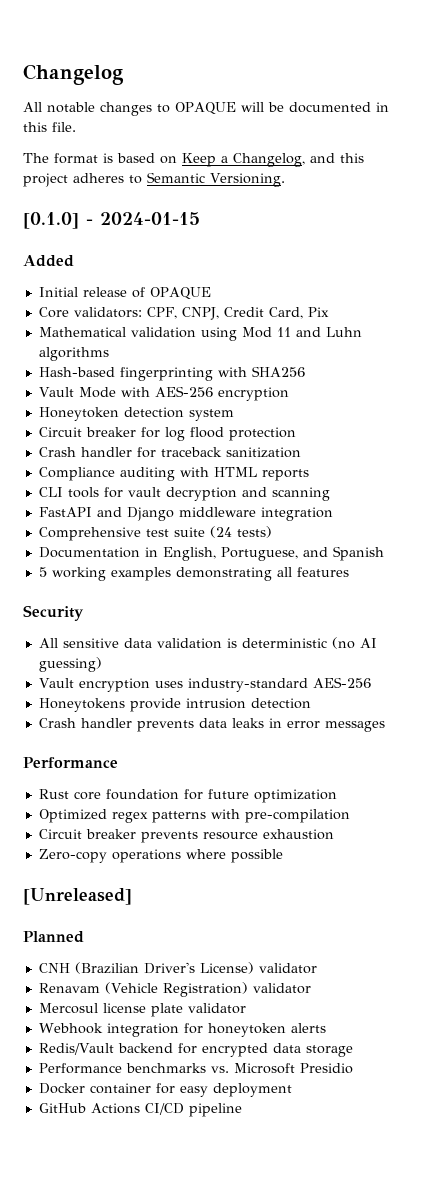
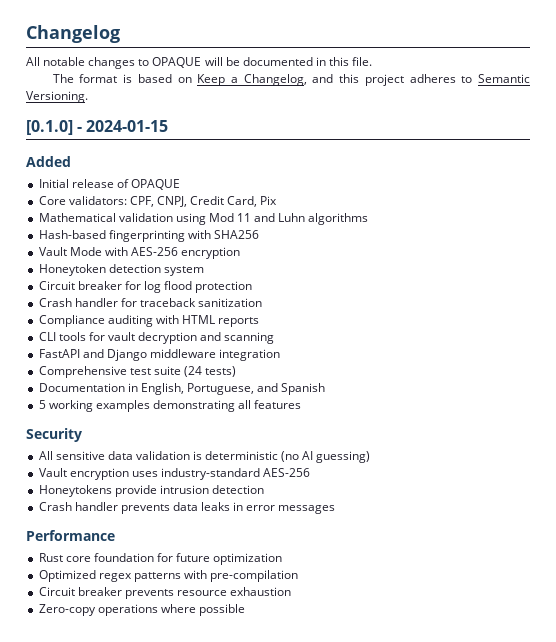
- [Unreleased]
- Planned
- CNH (Brazilian Driver's License) validator
- Renavam (Vehicle Registration) validator
- Mercosul license plate validator
- Webhook integration for honeytoken alerts
- Redis/Vault backend for encrypted data storage
- Performance benchmarks vs. Microsoft Presidio
- Docker container for easy deployment
- GitHub Actions CI/CD pipeline

